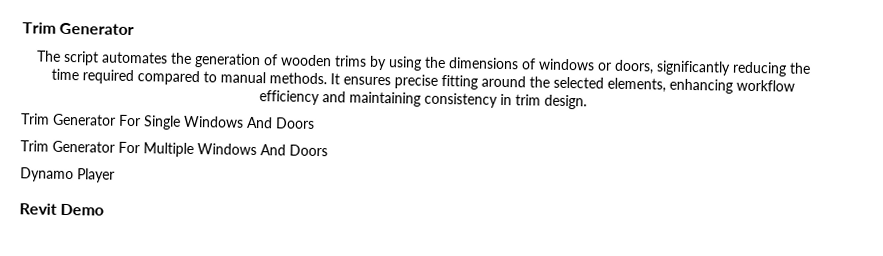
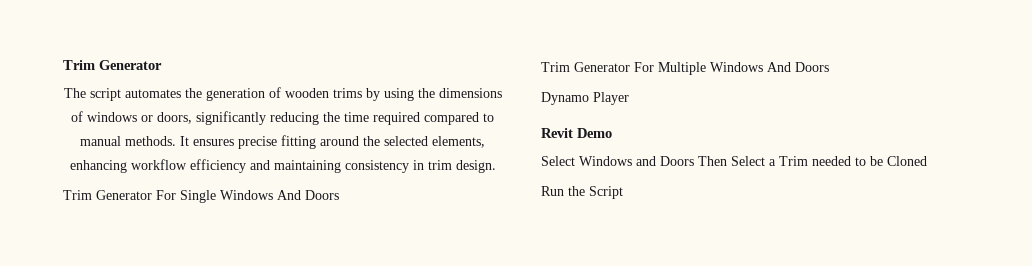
+ Select Windows and Doors Then Select a Trim needed to be Cloned
+ Run the Script

